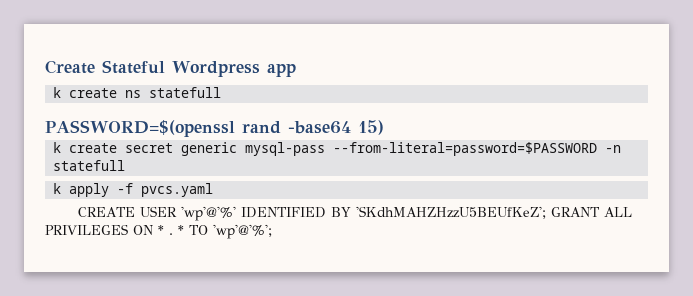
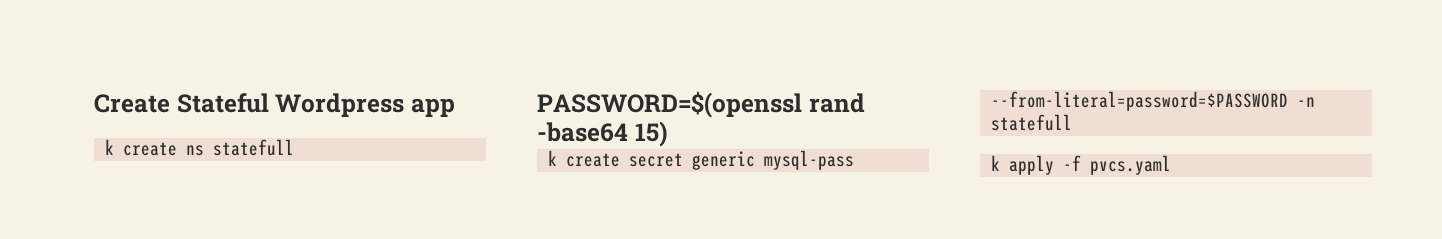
- CREATE USER 'wp'@'%' IDENTIFIED BY 'SKdhMAHZHzzU5BEUfKeZ'; GRANT ALL PRIVILEGES ON * . * TO 'wp'@'%';

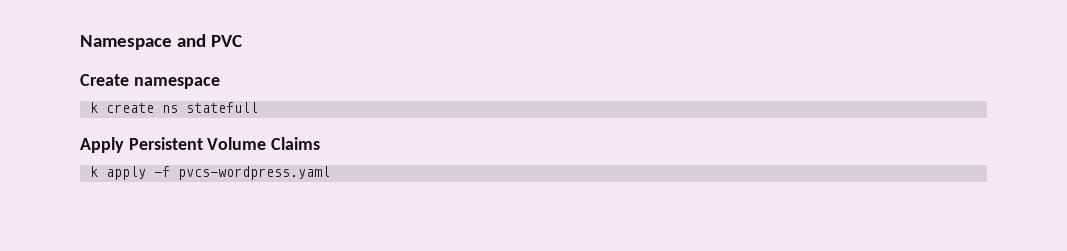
- Create Stateful Wordpress app
+ Namespace and PVC
+ Create namespace
- PASSWORD=$(openssl rand -base64 15)
- k create secret generic mysql-pass --from-literal=password=$PASSWORD -n statefull
+ Apply Persistent Volume Claims
- k apply -f pvcs.yaml
+ k apply -f pvcs-wordpress.yaml

